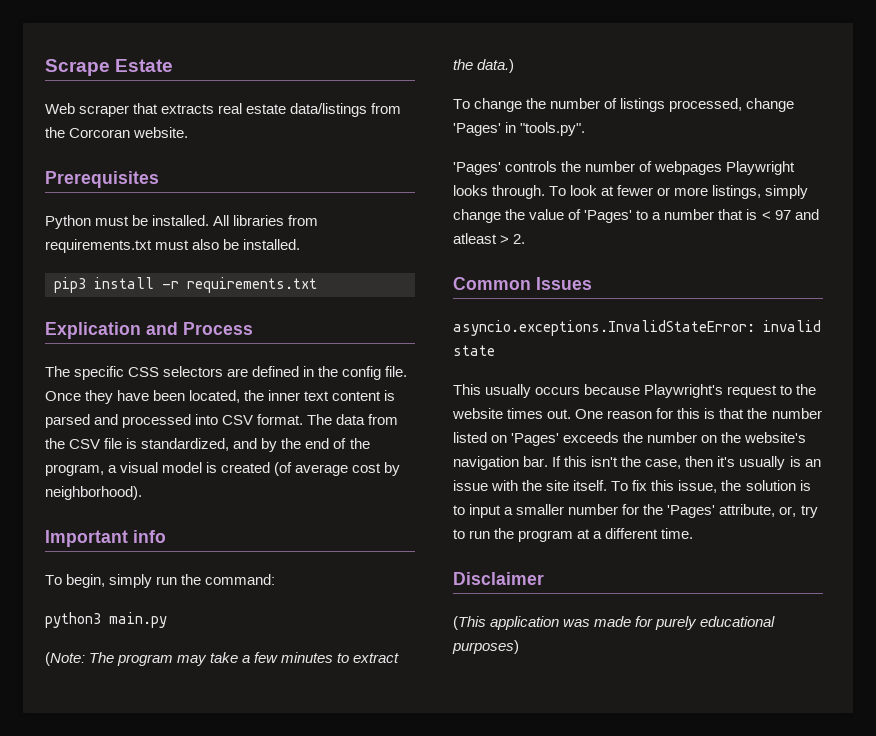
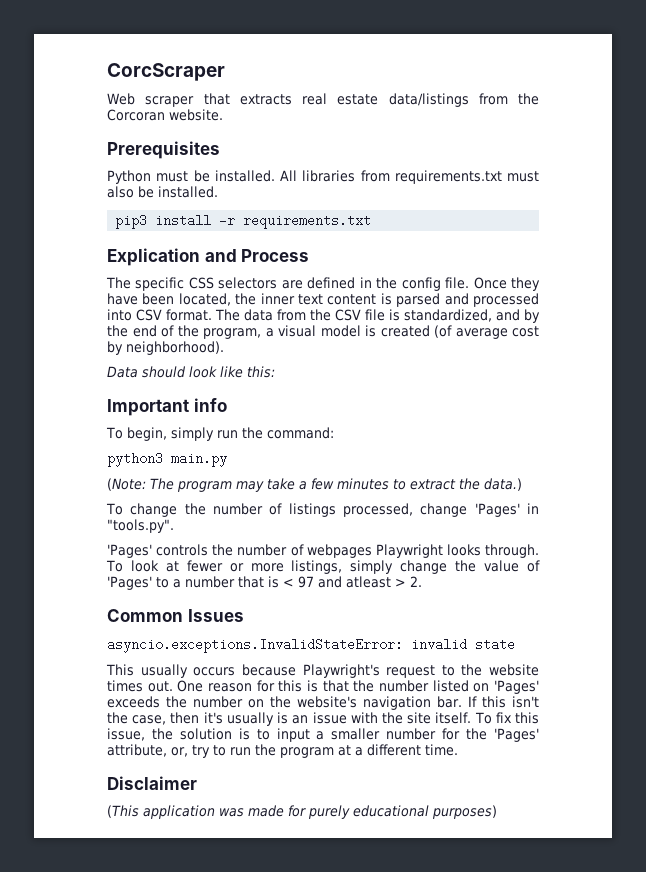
- Scrape Estate
+ CorcScraper
+ Data should look like this:

